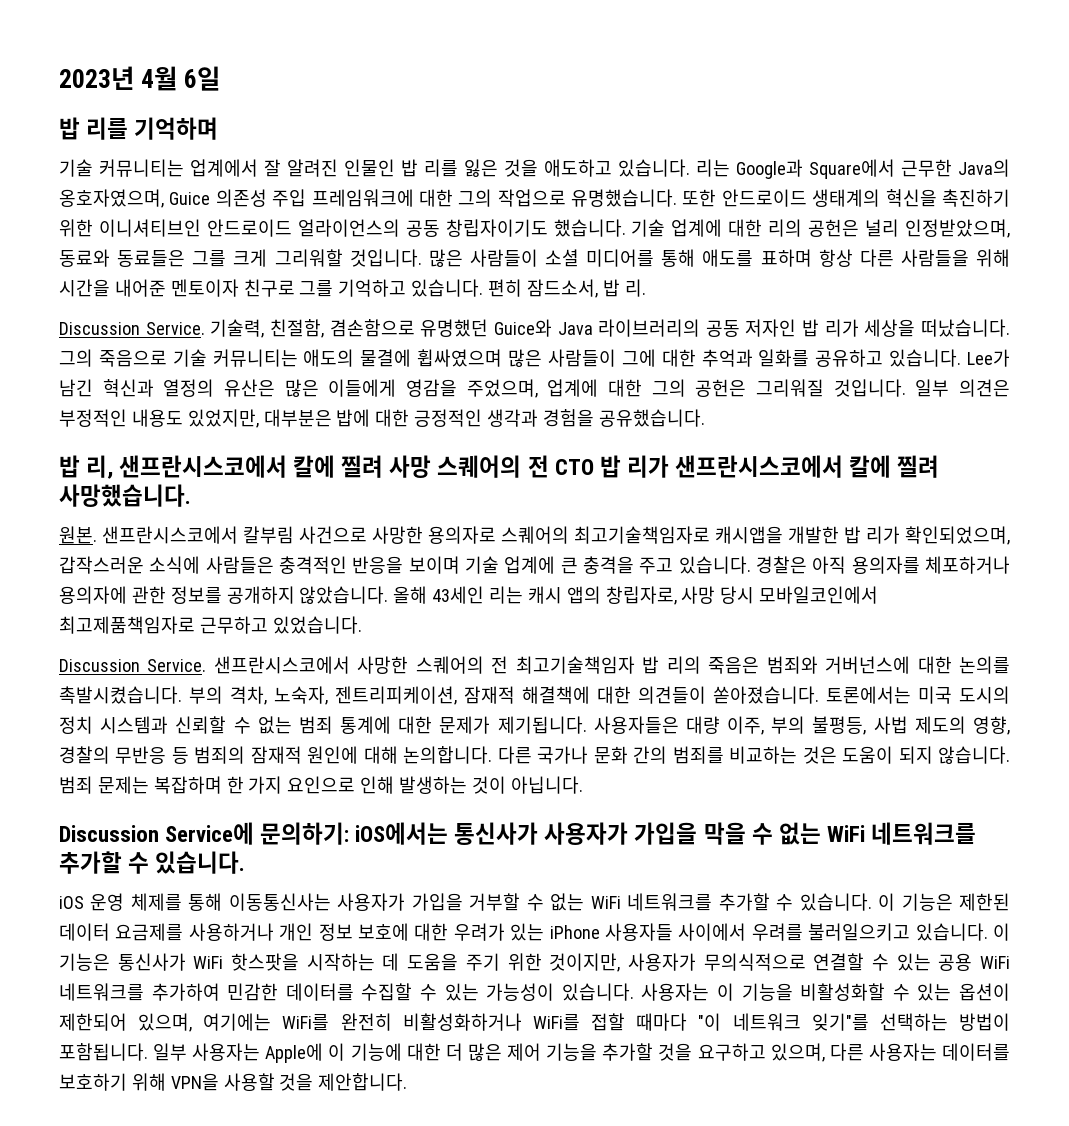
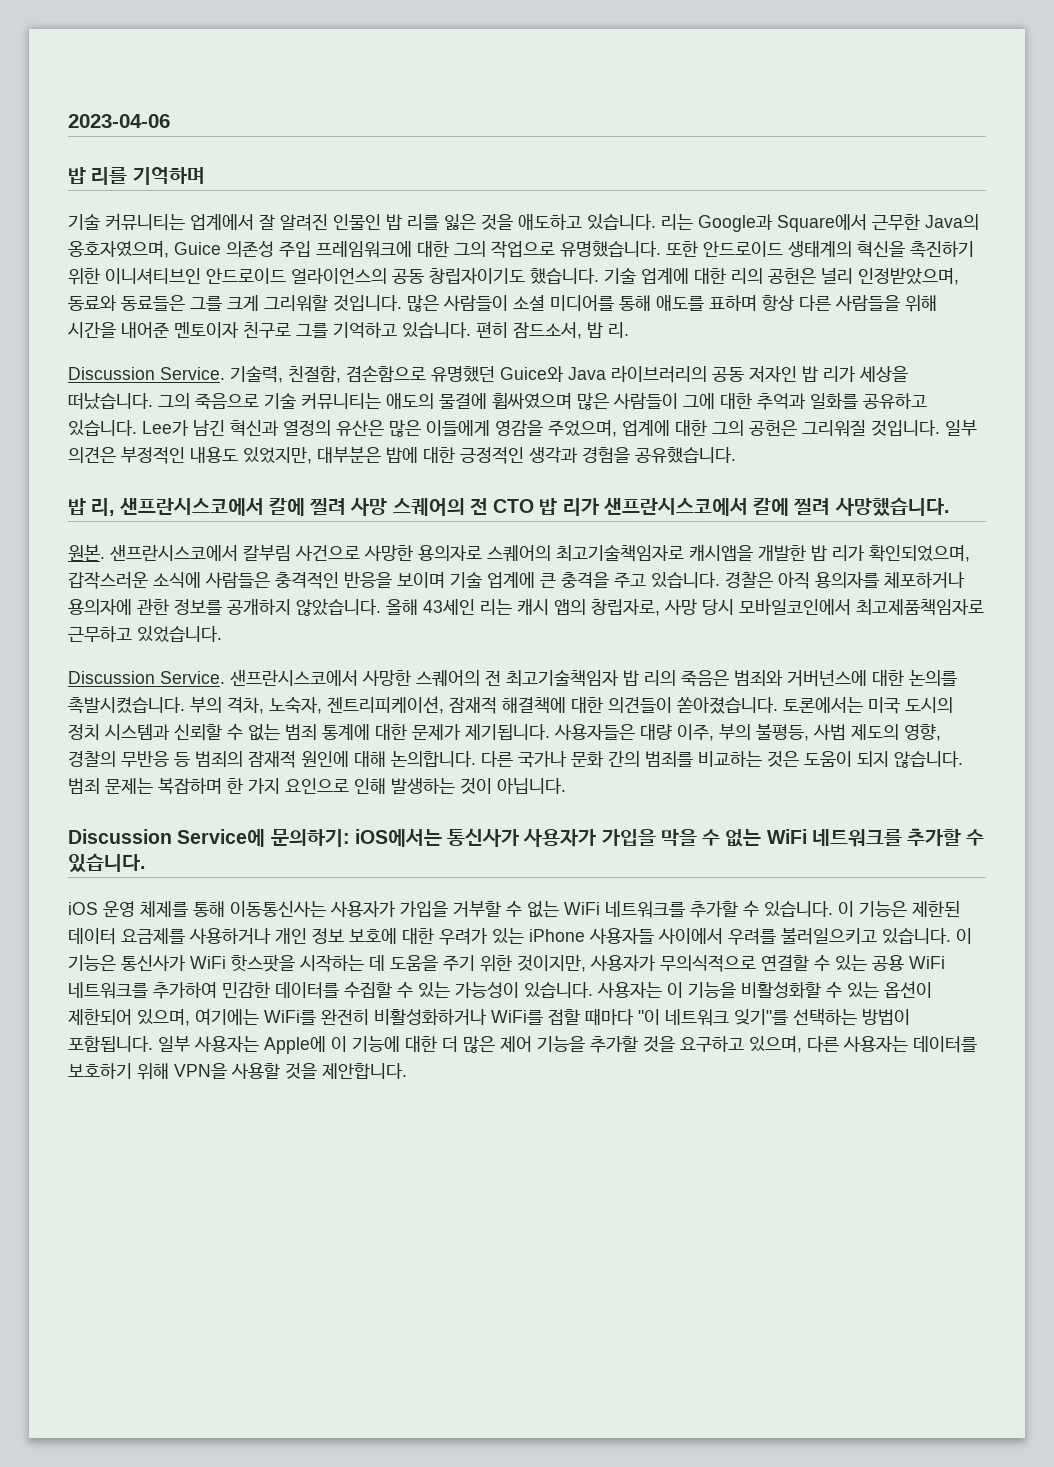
- 2023년 4월 6일
+ 2023-04-06

